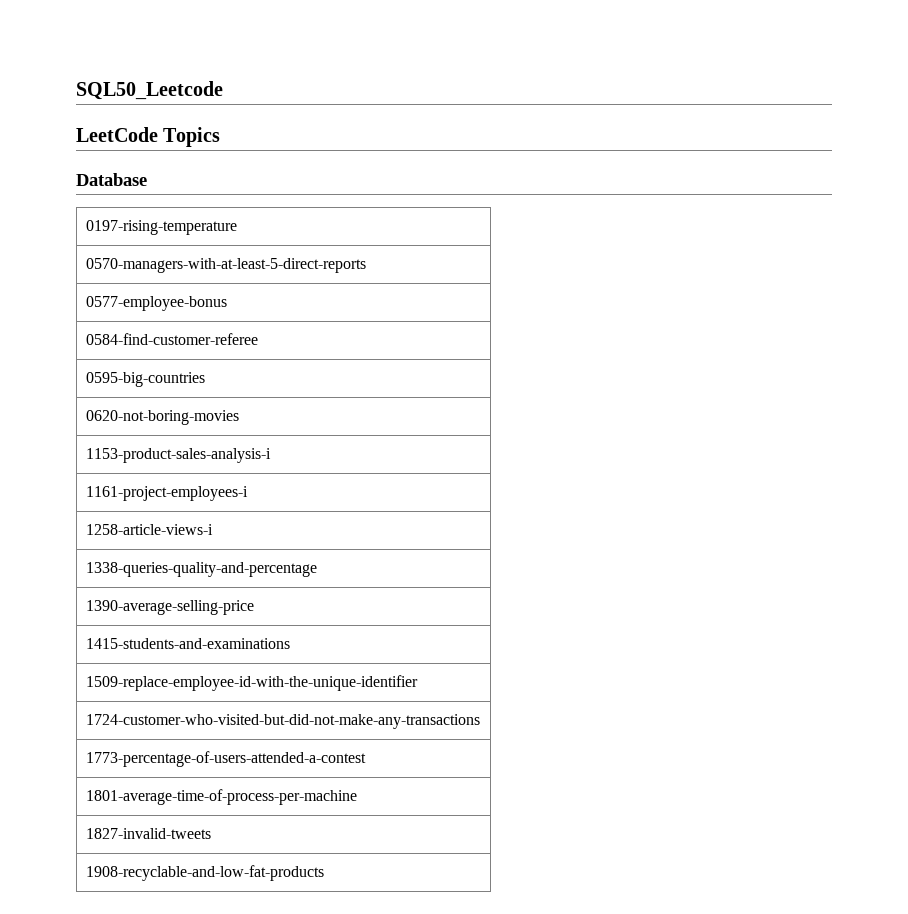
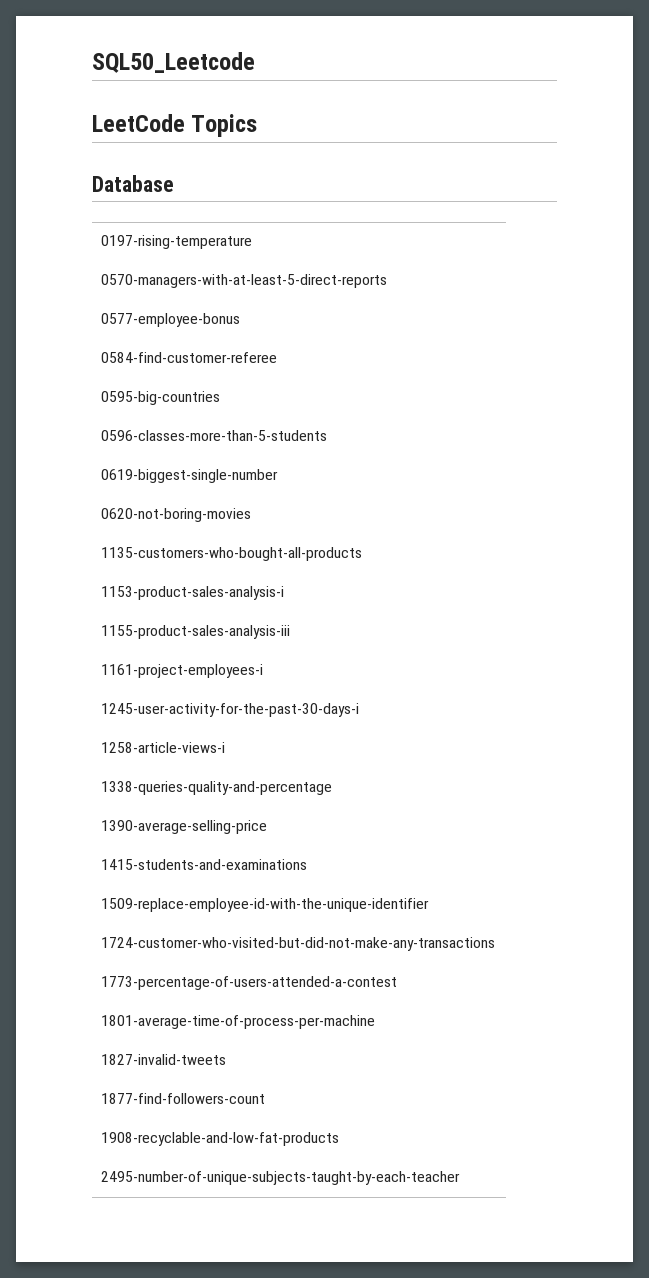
+ 0596-classes-more-than-5-students
+ 0619-biggest-single-number
+ 1135-customers-who-bought-all-products
+ 1155-product-sales-analysis-iii
+ 1245-user-activity-for-the-past-30-days-i
+ 1877-find-followers-count
+ 2495-number-of-unique-subjects-taught-by-each-teacher

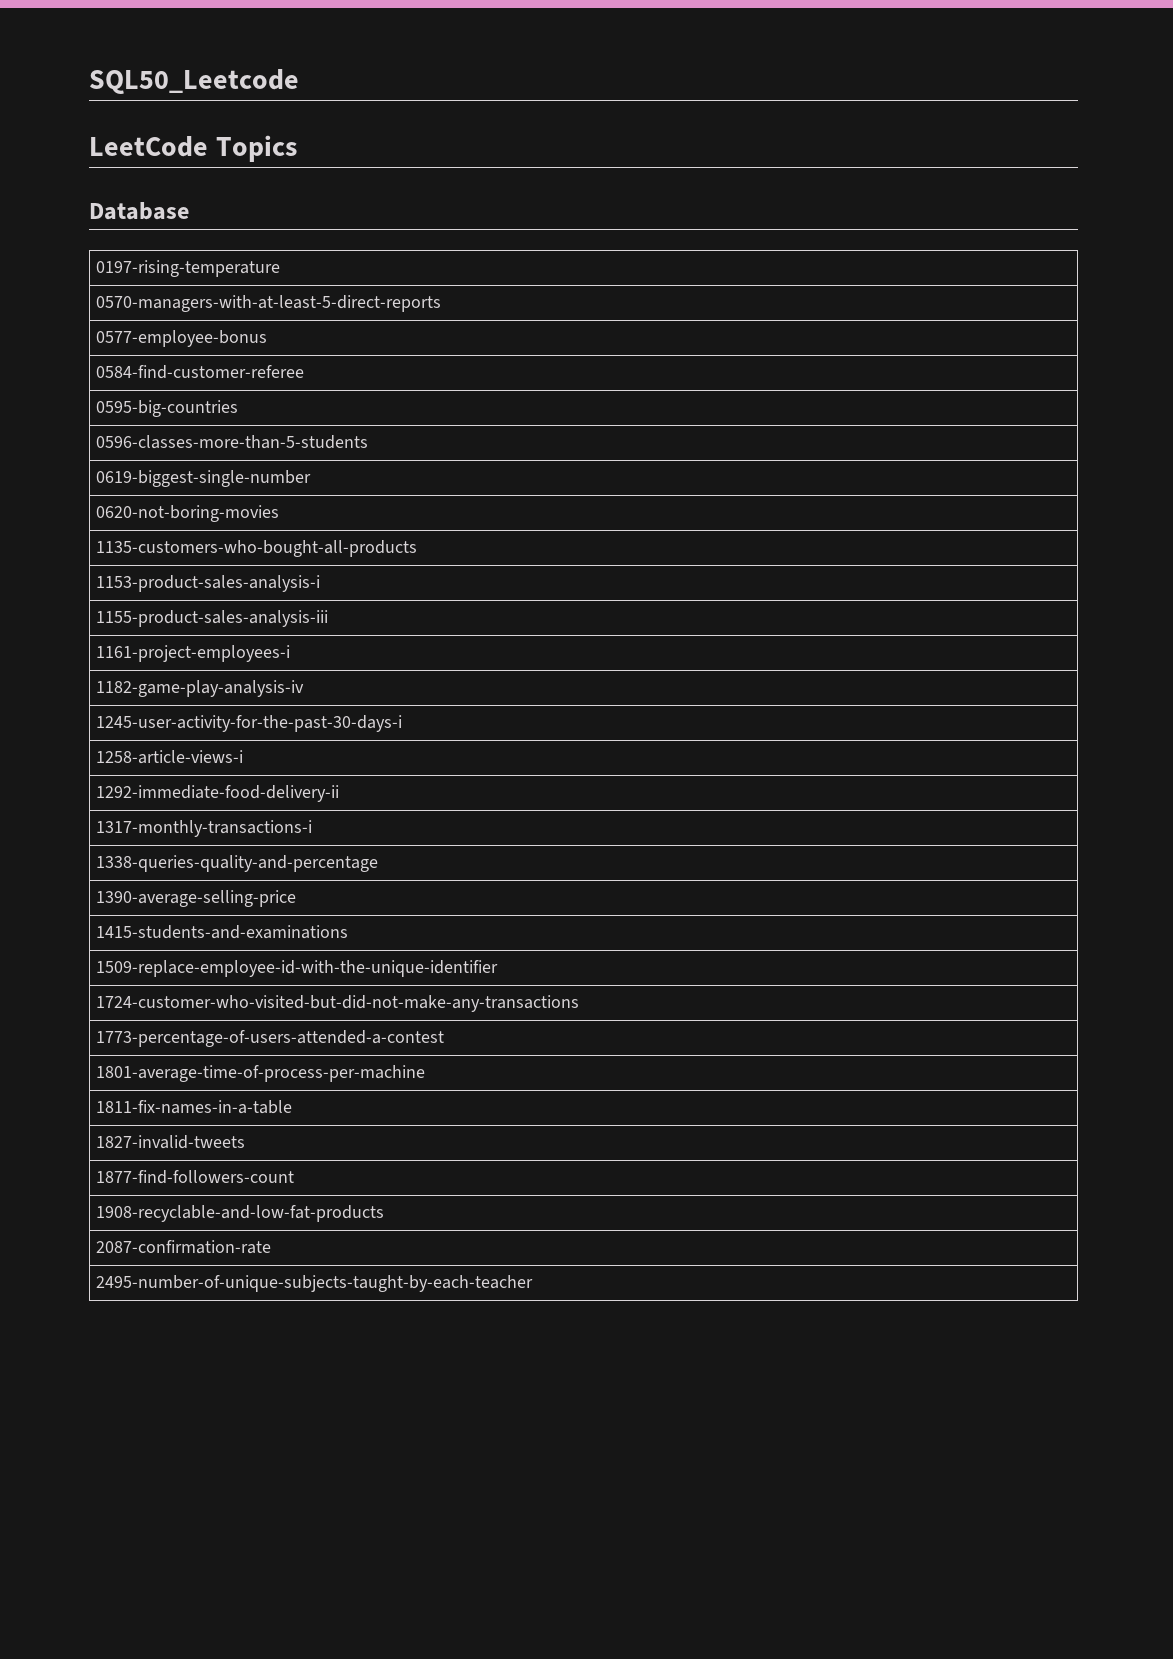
+ 1182-game-play-analysis-iv
+ 1292-immediate-food-delivery-ii
+ 1317-monthly-transactions-i
+ 1811-fix-names-in-a-table
+ 2087-confirmation-rate

